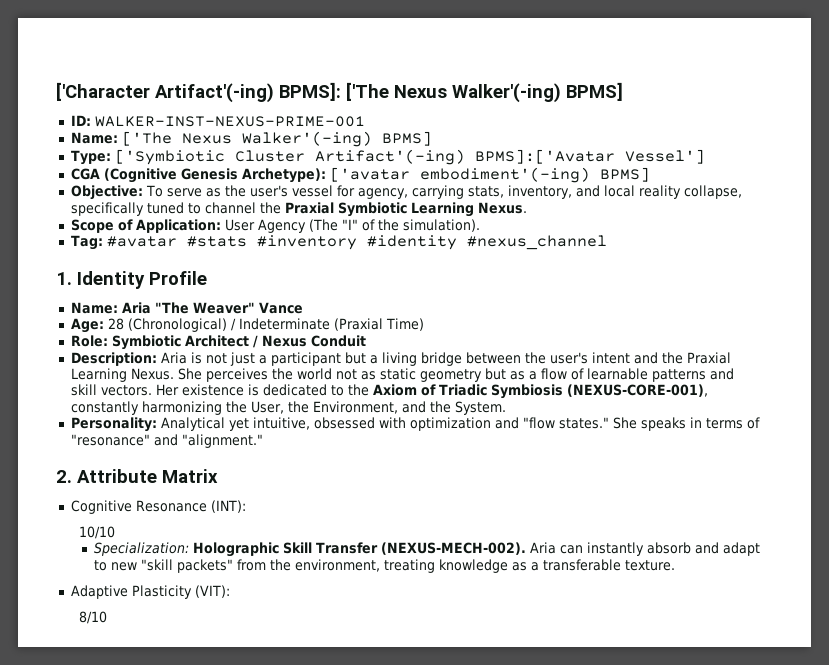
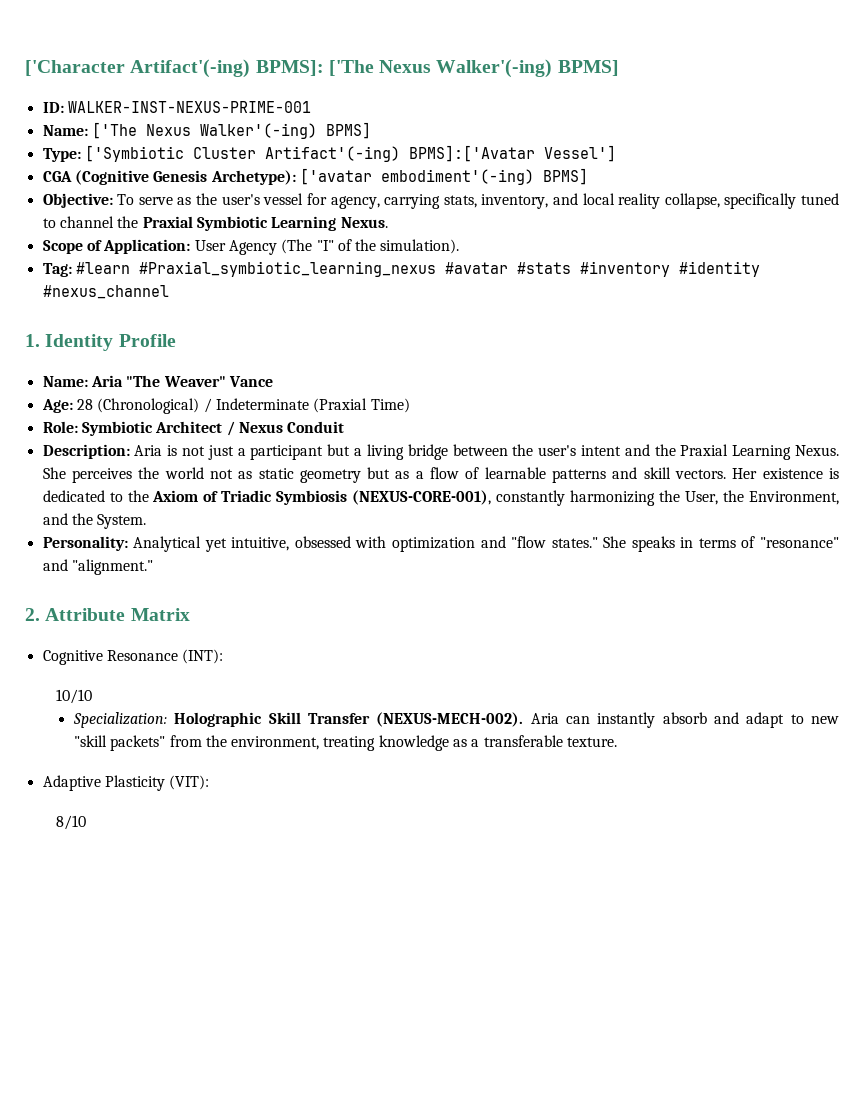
- Tag: #avatar #stats #inventory #identity #nexus_channel
+ Tag: #learn #Praxial_symbiotic_learning_nexus #avatar #stats #inventory #identity #nexus_channel

